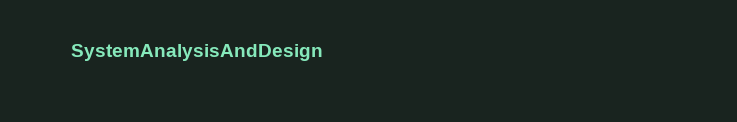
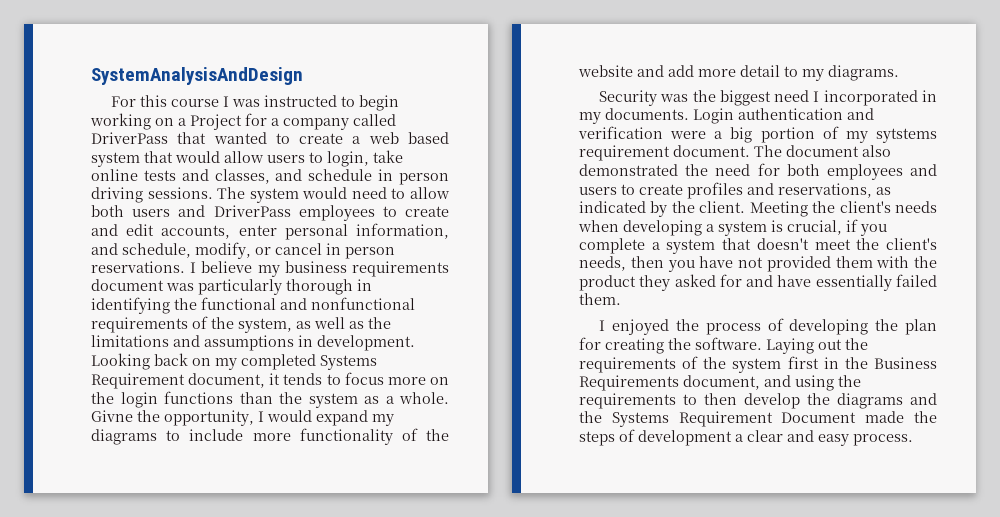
+ For this course I was instructed to begin working on a Project for a company called DriverPass that wanted to create a web based system that would allow users to login, take online tests and classes, and schedule in person driving sessions. The system would need to allow both users and DriverPass employees to create and edit accounts, enter personal information, and schedule, modify, or cancel in person reservations. I believe my business requirements document was particularly thorough in identifying the functional and nonfunctional requirements of the system, as well as the limitations and assumptions in development. Looking back on my completed Systems Requirement document, it tends to focus more on the login functions than the system as a whole. Givne the opportunity, I would expand my diagrams to include more functionality of the website and add more detail to my diagrams.
+ Security was the biggest need I incorporated in my documents. Login authentication and verification were a big portion of my sytstems requirement document. The document also demonstrated the need for both employees and users to create profiles and reservations, as indicated by the client. Meeting the client's needs when developing a system is crucial, if you complete a system that doesn't meet the client's needs, then you have not provided them with the product they asked for and have essentially failed them.
+ I enjoyed the process of developing the plan for creating the software. Laying out the requirements of the system first in the Business Requirements document, and using the requirements to then develop the diagrams and the Systems Requirement Document made the steps of development a clear and easy process.

